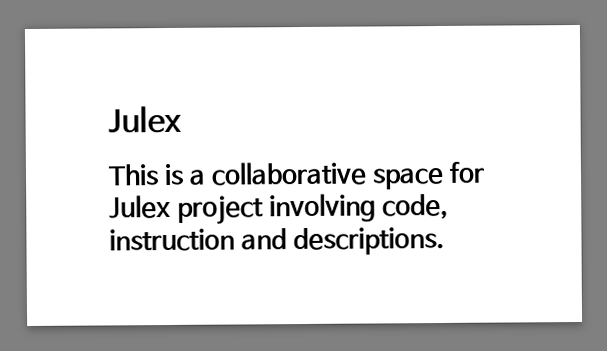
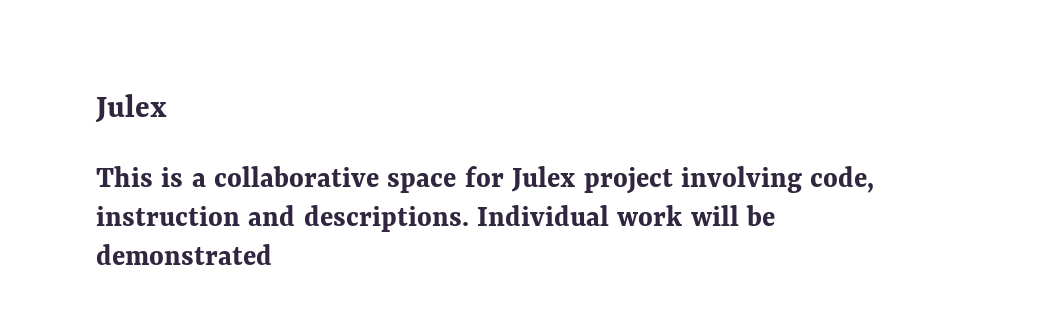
+ Individual work will be demonstrated

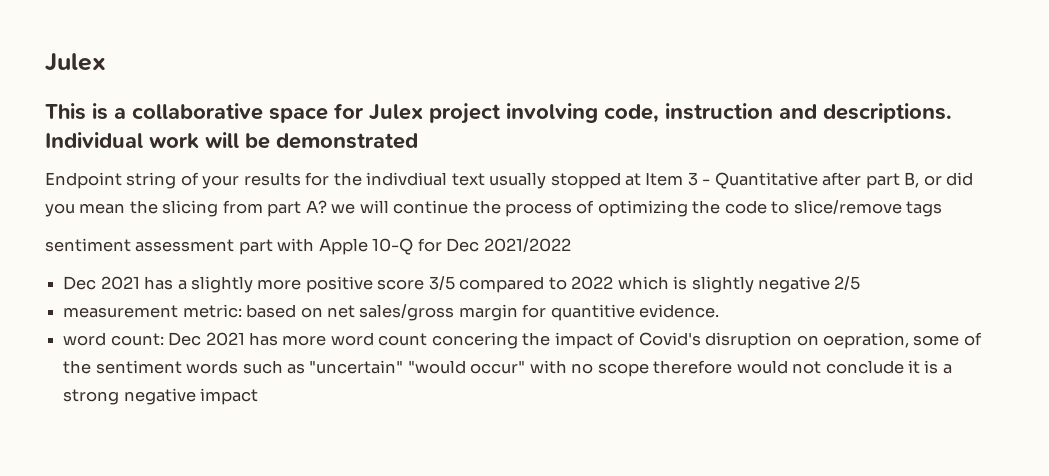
+ Endpoint string of your results for the indivdiual text usually stopped at Item 3 - Quantitative after part B, or did you mean the slicing from part A? we will continue the process of optimizing the code to slice/remove tags
+ sentiment assessment part with Apple 10-Q for Dec 2021/2022
+ Dec 2021 has a slightly more positive score 3/5 compared to 2022 which is slightly negative 2/5
+ measurement metric: based on net sales/gross margin for quantitive evidence.
+ word count: Dec 2021 has more word count concering the impact of Covid's disruption on oepration, some of the sentiment words such as "uncertain" "would occur" with no scope therefore would not conclude it is a strong negative impact

